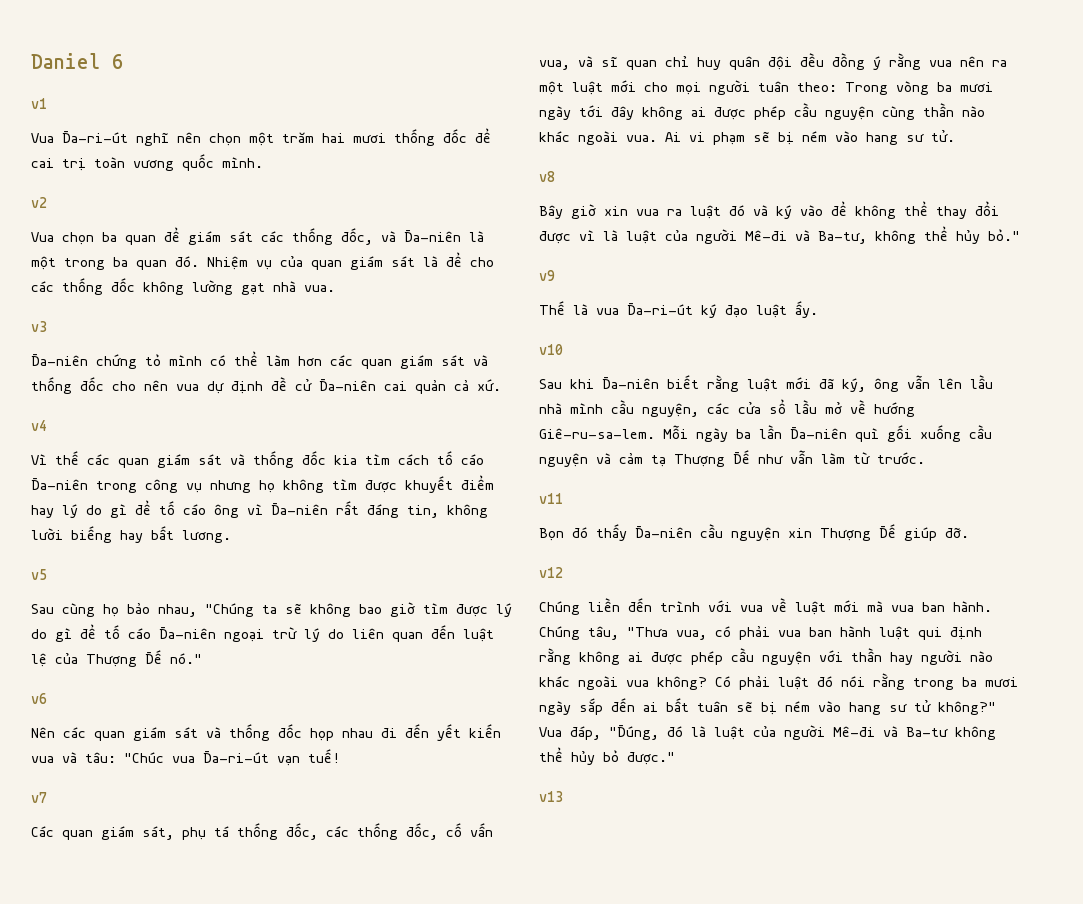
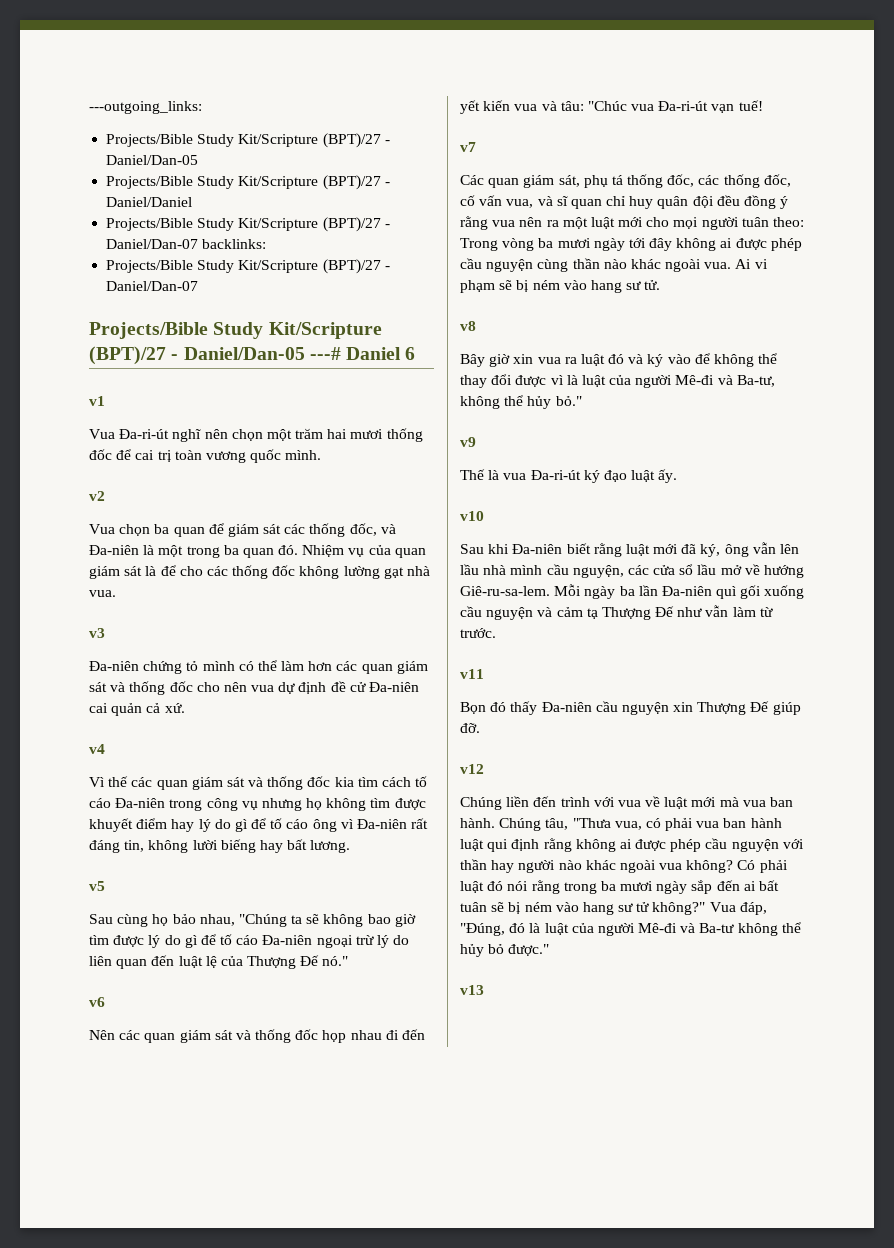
- Daniel 6
+ ---outgoing_links:
+ Projects/Bible Study Kit/Scripture (BPT)/27 - Daniel/Dan-05
+ Projects/Bible Study Kit/Scripture (BPT)/27 - Daniel/Daniel
+ Projects/Bible Study Kit/Scripture (BPT)/27 - Daniel/Dan-07 backlinks:
+ Projects/Bible Study Kit/Scripture (BPT)/27 - Daniel/Dan-07
+ Projects/Bible Study Kit/Scripture (BPT)/27 - Daniel/Dan-05 ---# Daniel 6

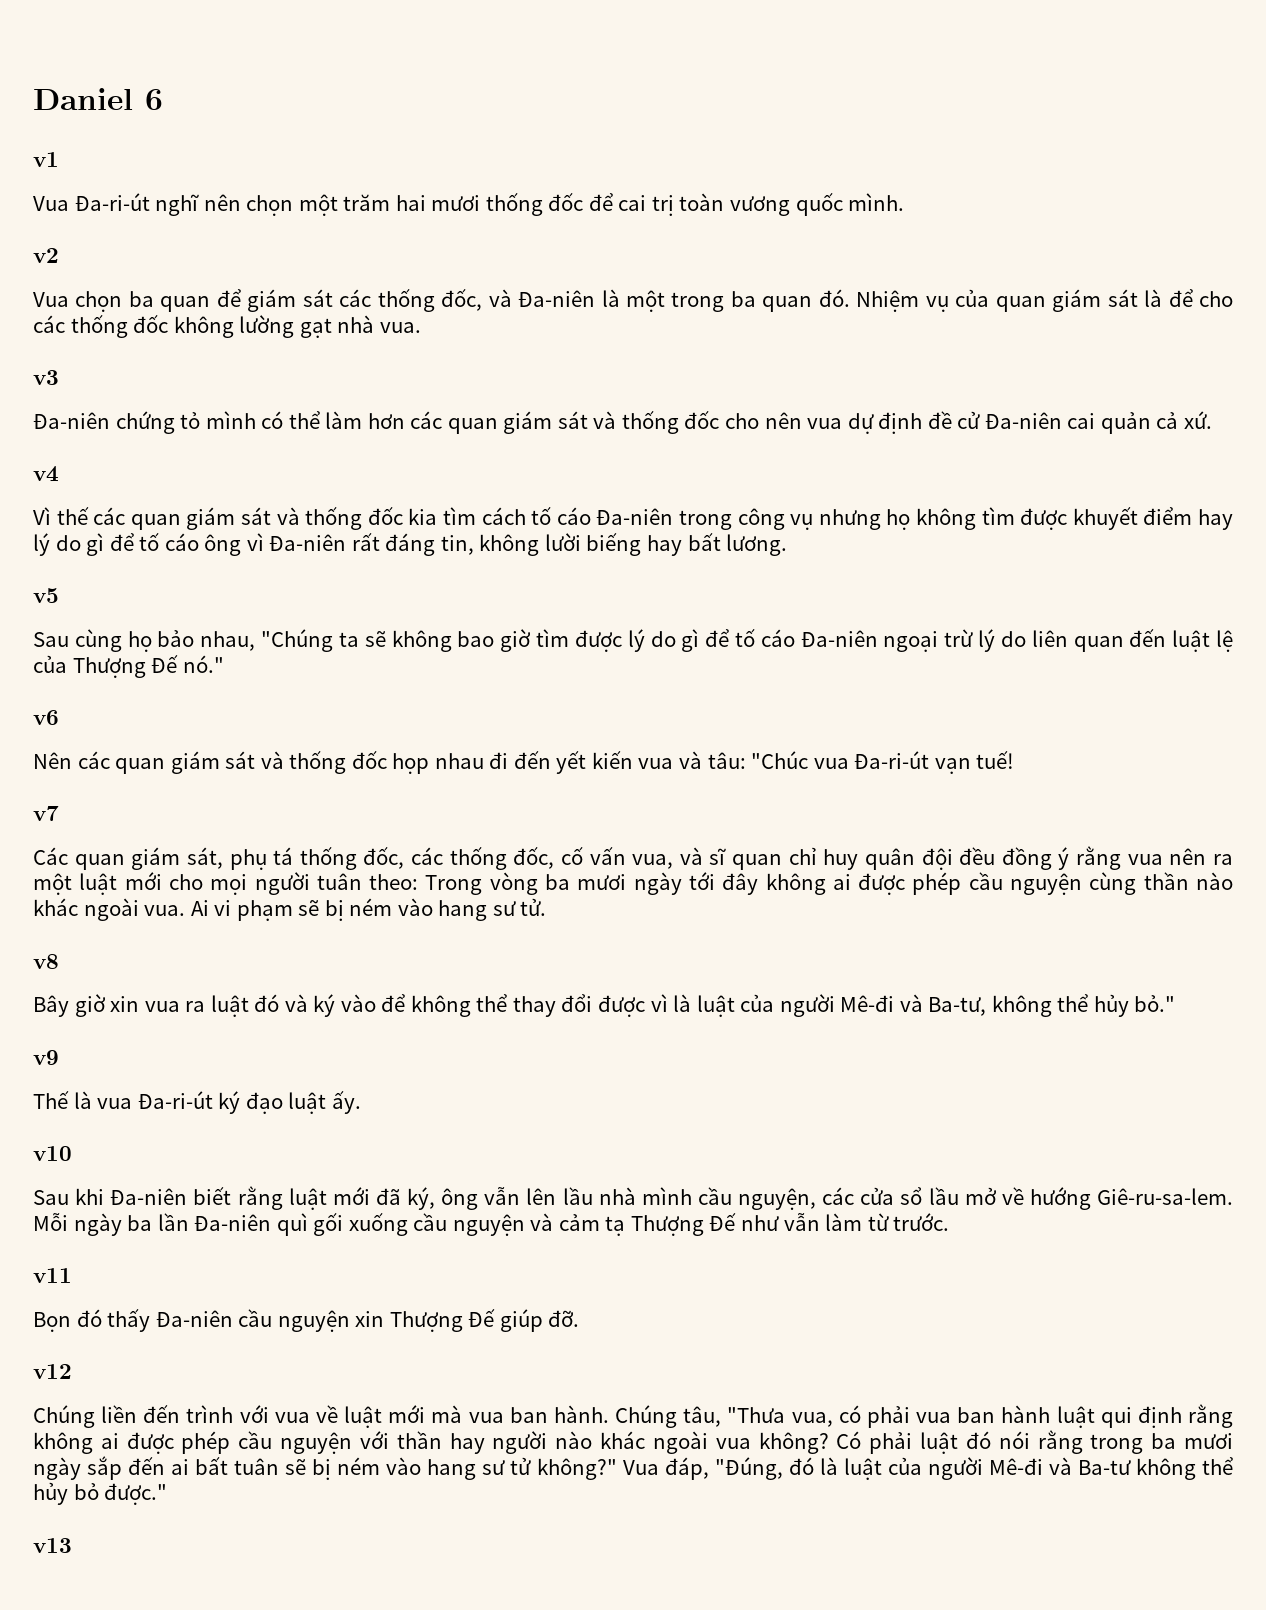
- ---outgoing_links:
- Projects/Bible Study Kit/Scripture (BPT)/27 - Daniel/Dan-05
- Projects/Bible Study Kit/Scripture (BPT)/27 - Daniel/Daniel
- Projects/Bible Study Kit/Scripture (BPT)/27 - Daniel/Dan-07 backlinks:
- Projects/Bible Study Kit/Scripture (BPT)/27 - Daniel/Dan-07
- Projects/Bible Study Kit/Scripture (BPT)/27 - Daniel/Dan-05 ---# Daniel 6
+ Daniel 6

